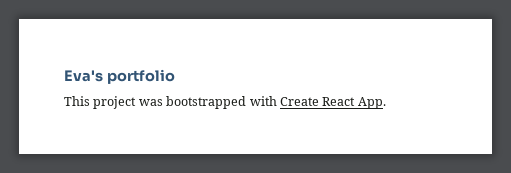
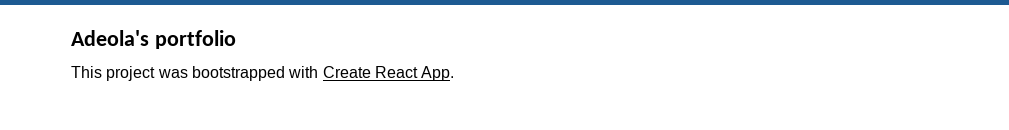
- Eva's portfolio
+ Adeola's portfolio

